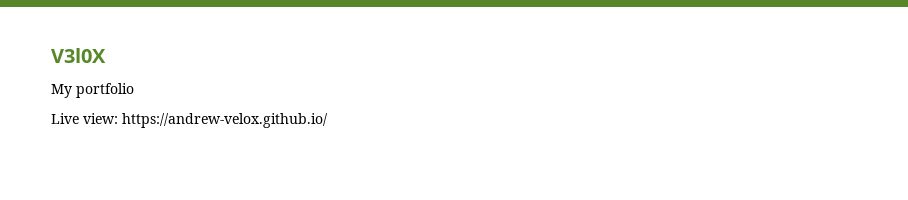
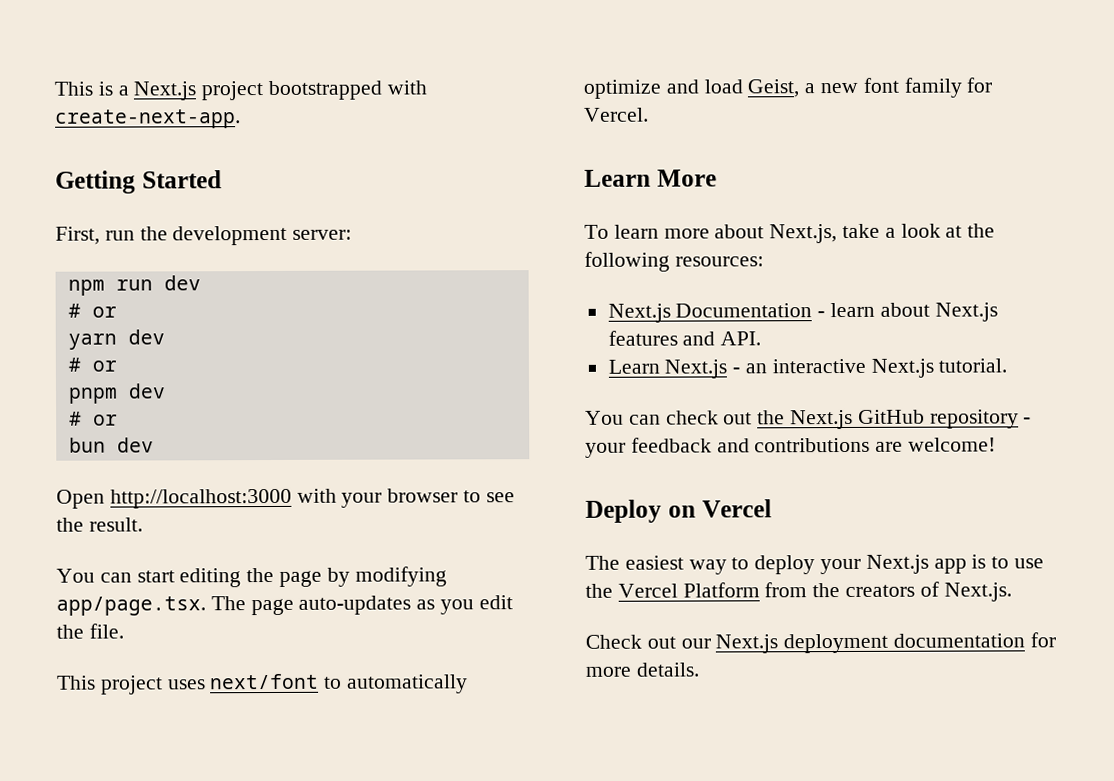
- V3l0X
- My portfolio
- Live view: https://andrew-velox.github.io/
+ This is a Next.js project bootstrapped with create-next-app.
+ Getting Started
+ First, run the development server:
+ npm run dev
+ # or
+ yarn dev
+ # or
+ pnpm dev
+ # or
+ bun dev
+ Open http://localhost:3000 with your browser to see the result.
+ You can start editing the page by modifying app/page.tsx. The page auto-updates as you edit the file.
+ This project uses next/font to automatically optimize and load Geist, a new font family for Vercel.
+ Learn More
+ To learn more about Next.js, take a look at the following resources:
+ Next.js Documentation - learn about Next.js features and API.
+ Learn Next.js - an interactive Next.js tutorial.
+ You can check out the Next.js GitHub repository - your feedback and contributions are welcome!
+ Deploy on Vercel
+ The easiest way to deploy your Next.js app is to use the Vercel Platform from the creators of Next.js.
+ Check out our Next.js deployment documentation for more details.

